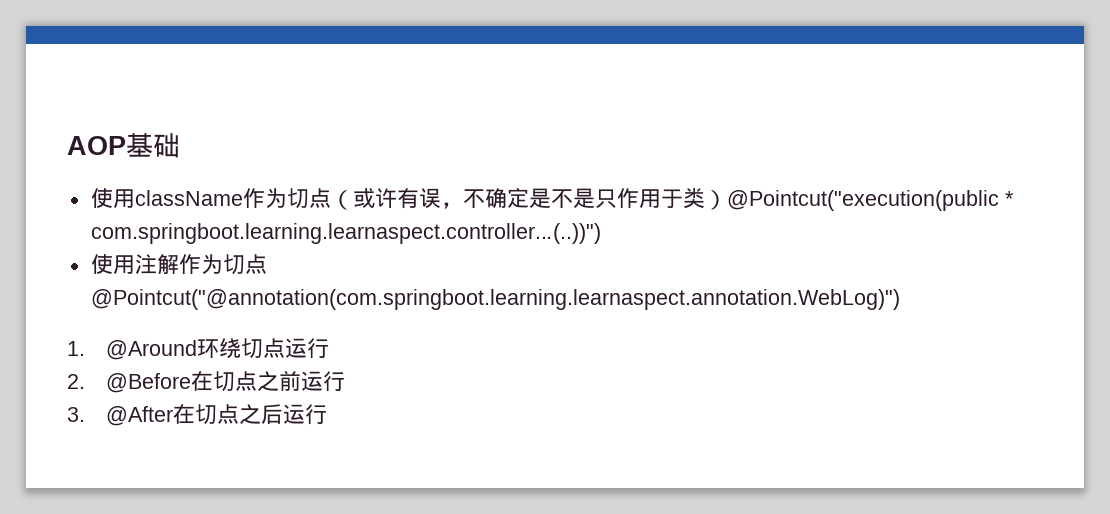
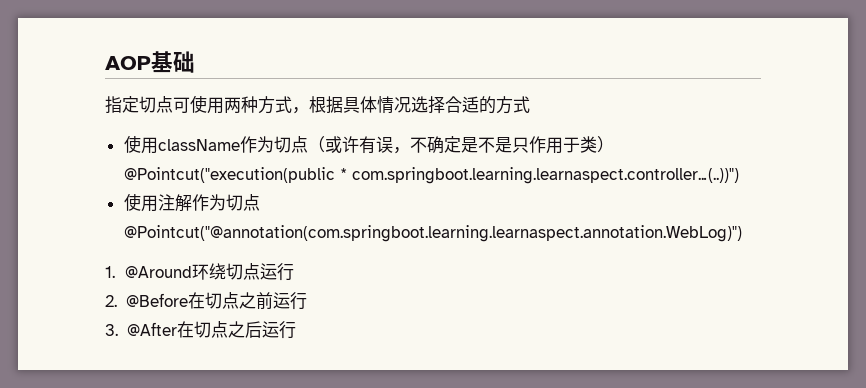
+ 指定切点可使用两种方式，根据具体情况选择合适的方式

